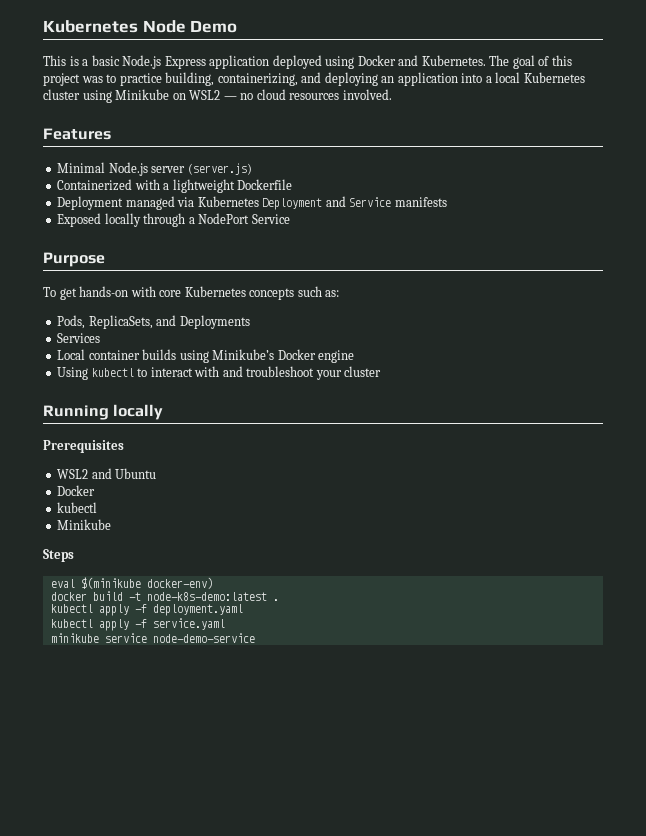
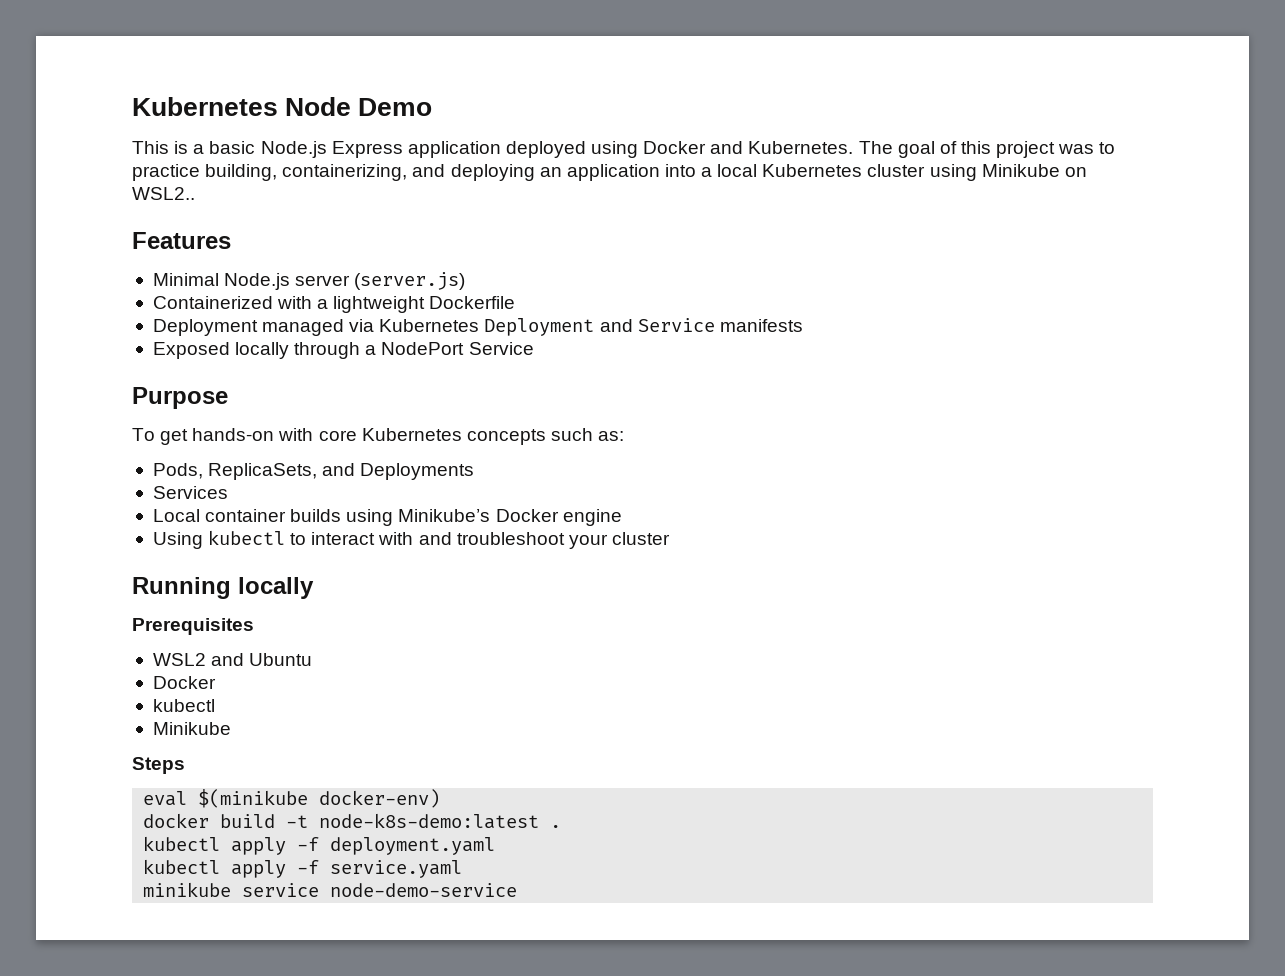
- The goal of this project was to practice building, containerizing, and deploying an application into a local Kubernetes cluster using Minikube on WSL2 — no cloud resources involved.
+ The goal of this project was to practice building, containerizing, and deploying an application into a local Kubernetes cluster using Minikube on WSL2..

